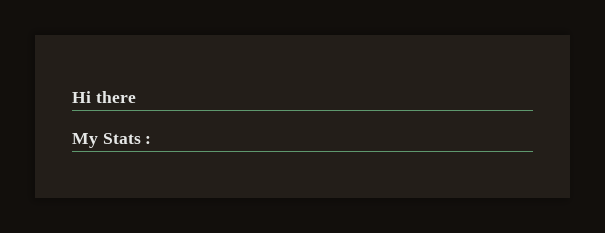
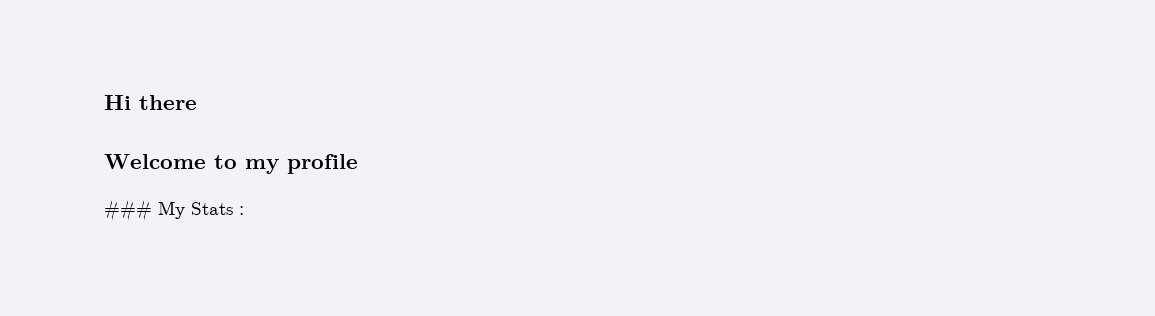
- My Stats :
+ Welcome to my profile
+ ### My Stats :

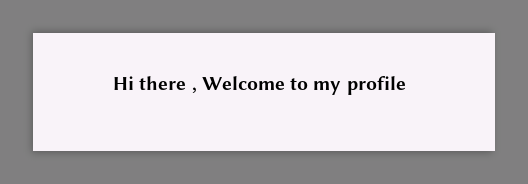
- Hi there
- Welcome to my profile
+ Hi there , Welcome to my profile
- ### My Stats :

